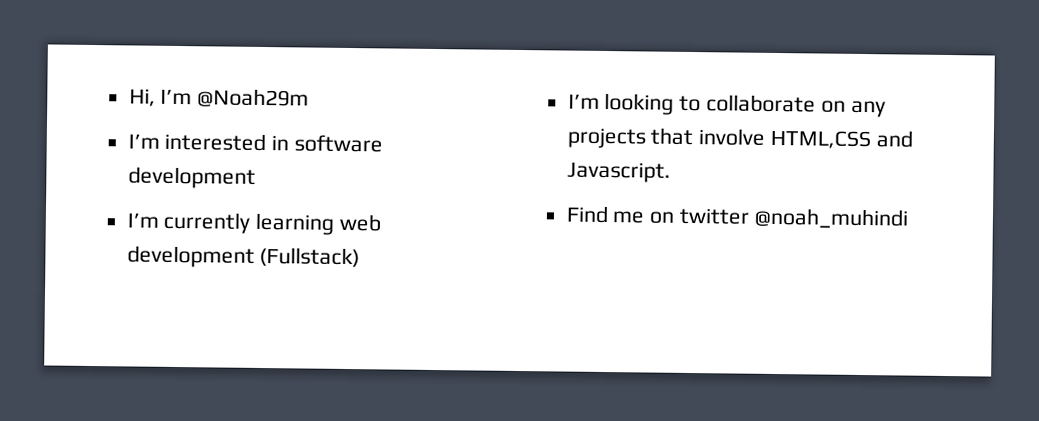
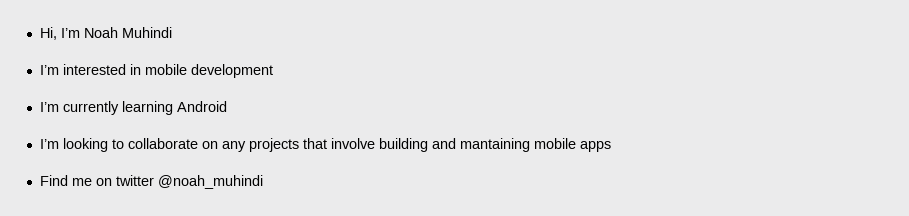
- Hi, I’m @Noah29m
+ Hi, I’m Noah Muhindi
- I’m interested in software development
+ I’m interested in mobile development
- I’m currently learning web development (Fullstack)
+ I’m currently learning Android
- I’m looking to collaborate on any projects that involve HTML,CSS and Javascript.
+ I’m looking to collaborate on any projects that involve building and mantaining mobile apps

